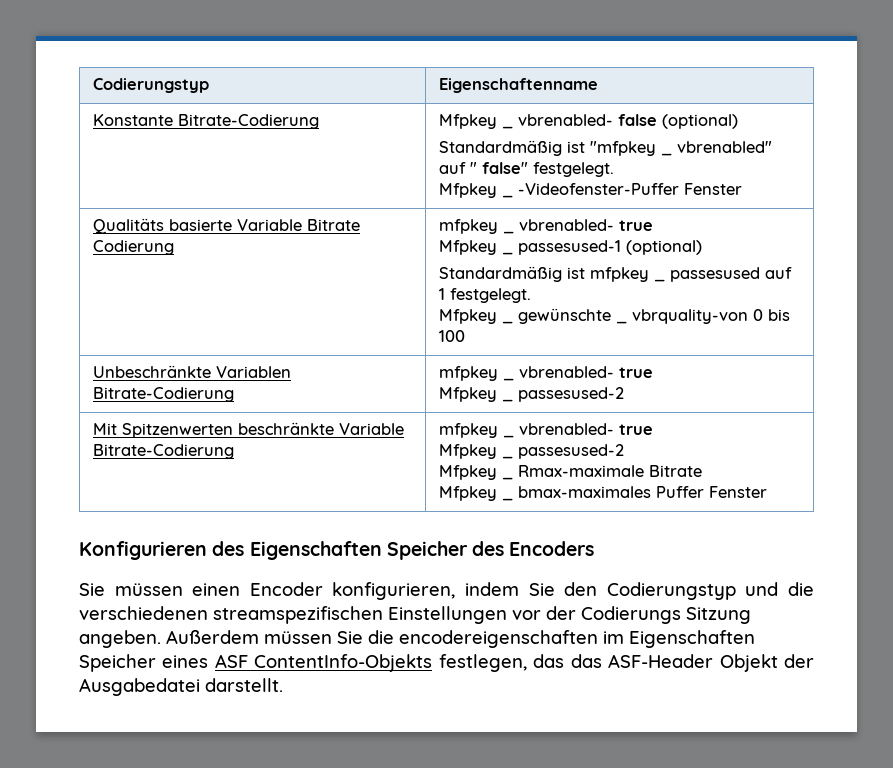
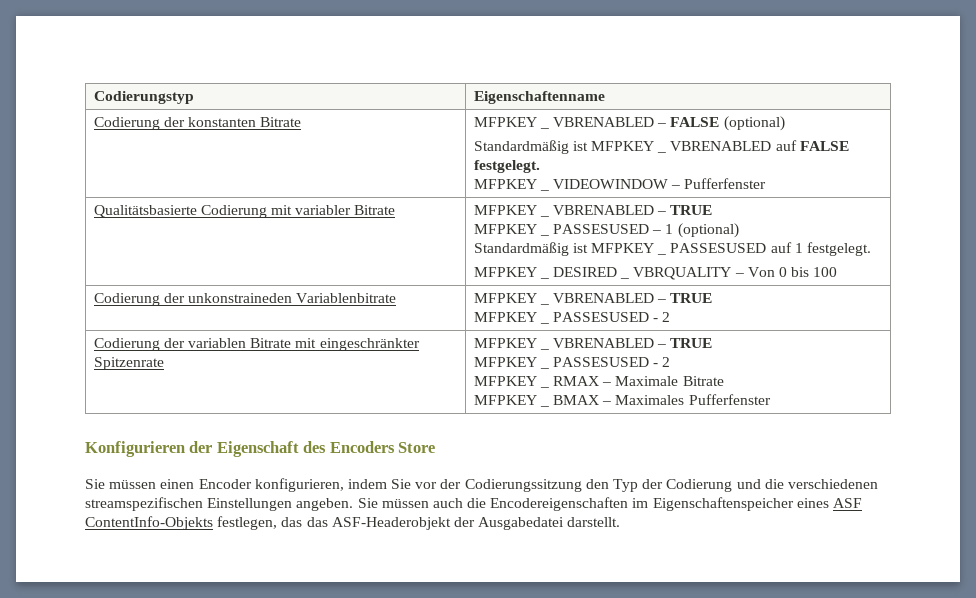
- Konstante Bitrate-Codierung | Mfpkey _ vbrenabled- false (optional)
- Standardmäßig ist "mfpkey _ vbrenabled" auf " false" festgelegt.
- Mfpkey _ -Videofenster-Puffer Fenster
- Qualitäts basierte Variable Bitrate Codierung | mfpkey _ vbrenabled- true
- Mfpkey _ passesused-1 (optional)
- Standardmäßig ist mfpkey _ passesused auf 1 festgelegt.
- Mfpkey _ gewünschte _ vbrquality-von 0 bis 100
- Unbeschränkte Variablen Bitrate-Codierung | mfpkey _ vbrenabled- true
- Mfpkey _ passesused-2
- Mit Spitzenwerten beschränkte Variable Bitrate-Codierung | mfpkey _ vbrenabled- true
- Mfpkey _ passesused-2
- Mfpkey _ Rmax-maximale Bitrate
- Mfpkey _ bmax-maximales Puffer Fenster
- Konfigurieren des Eigenschaften Speicher des Encoders
+ Codierung der konstanten Bitrate | MFPKEY _ VBRENABLED – FALSE (optional)
+ Standardmäßig ist MFPKEY _ VBRENABLED auf FALSE festgelegt.
+ MFPKEY _ VIDEOWINDOW – Pufferfenster
+ Qualitätsbasierte Codierung mit variabler Bitrate | MFPKEY _ VBRENABLED – TRUE
+ MFPKEY _ PASSESUSED – 1 (optional)
+ Standardmäßig ist MFPKEY _ PASSESUSED auf 1 festgelegt.
+ MFPKEY _ DESIRED _ VBRQUALITY – Von 0 bis 100
+ Codierung der unkonstraineden Variablenbitrate | MFPKEY _ VBRENABLED – TRUE
+ MFPKEY _ PASSESUSED - 2
+ Codierung der variablen Bitrate mit eingeschränkter Spitzenrate | MFPKEY _ VBRENABLED – TRUE
+ MFPKEY _ PASSESUSED - 2
+ MFPKEY _ RMAX – Maximale Bitrate
+ MFPKEY _ BMAX – Maximales Pufferfenster
+ Konfigurieren der Eigenschaft des Encoders Store
- Sie müssen einen Encoder konfigurieren, indem Sie den Codierungstyp und die verschiedenen streamspezifischen Einstellungen vor der Codierungs Sitzung angeben. Außerdem müssen Sie die encodereigenschaften im Eigenschaften Speicher eines ASF ContentInfo-Objekts festlegen, das das ASF-Header Objekt der Ausgabedatei darstellt.
+ Sie müssen einen Encoder konfigurieren, indem Sie vor der Codierungssitzung den Typ der Codierung und die verschiedenen streamspezifischen Einstellungen angeben. Sie müssen auch die Encodereigenschaften im Eigenschaftenspeicher eines ASF ContentInfo-Objekts festlegen, das das ASF-Headerobjekt der Ausgabedatei darstellt.

